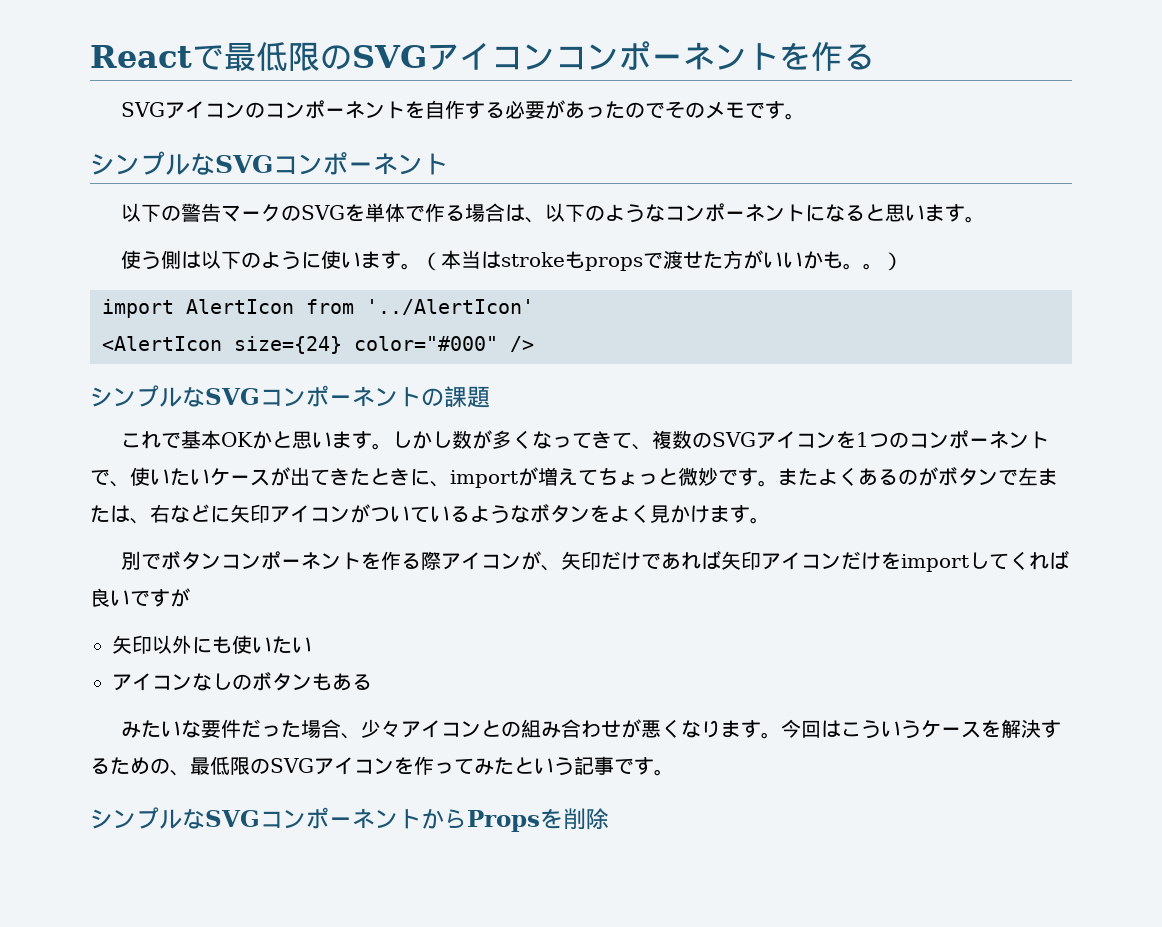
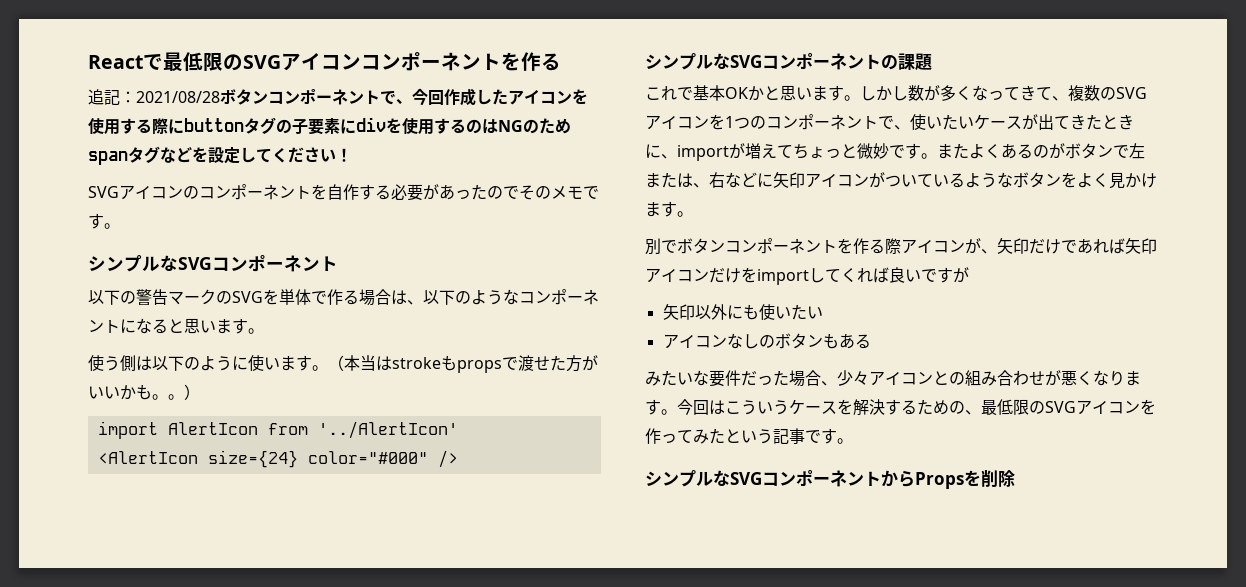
+ 追記：2021/08/28ボタンコンポーネントで、今回作成したアイコンを使用する際にbuttonタグの子要素にdivを使用するのはNGのためspanタグなどを設定してください！

